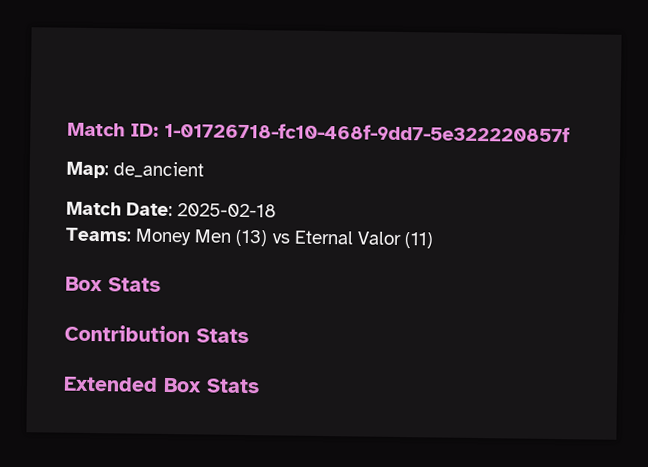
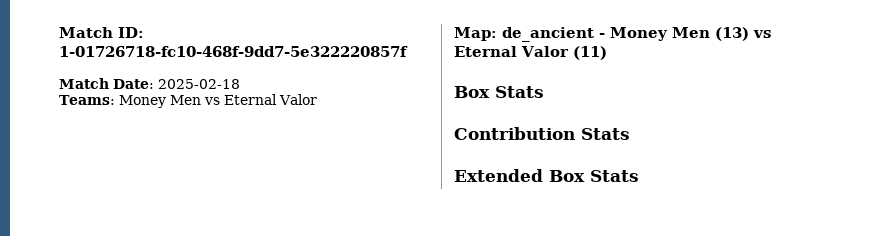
- Map: de_ancient
- Teams: Money Men (13) vs Eternal Valor (11)
+ Teams: Money Men vs Eternal Valor
+ Map: de_ancient - Money Men (13) vs Eternal Valor (11)

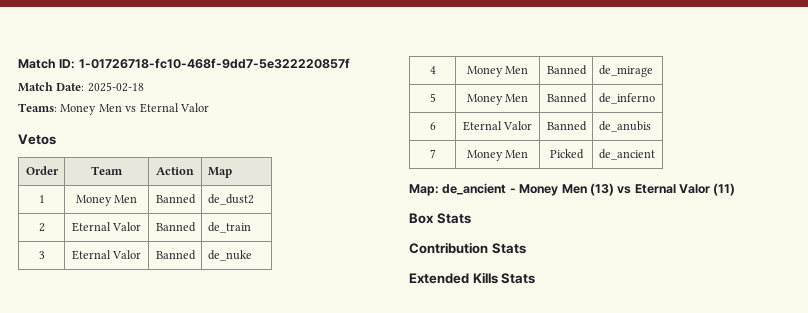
+ Vetos
+ Order | Team | Action | Map
+ 1 | Money Men | Banned | de_dust2
+ 2 | Eternal Valor | Banned | de_train
+ 3 | Eternal Valor | Banned | de_nuke
+ 4 | Money Men | Banned | de_mirage
+ 5 | Money Men | Banned | de_inferno
+ 6 | Eternal Valor | Banned | de_anubis
+ 7 | Money Men | Picked | de_ancient
- Extended Box Stats
+ Extended Kills Stats

